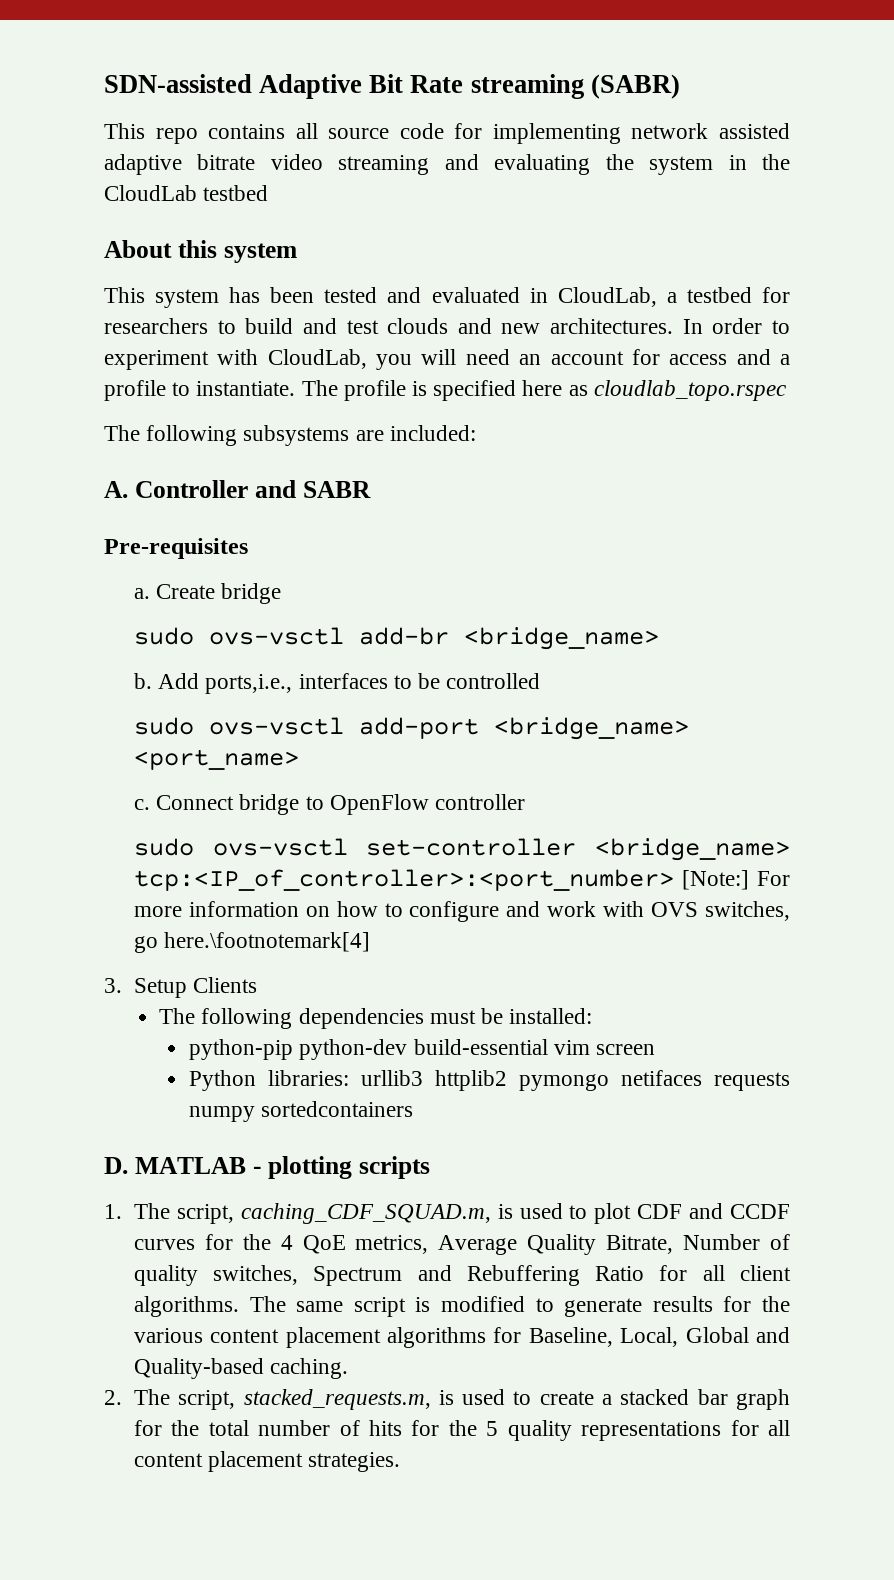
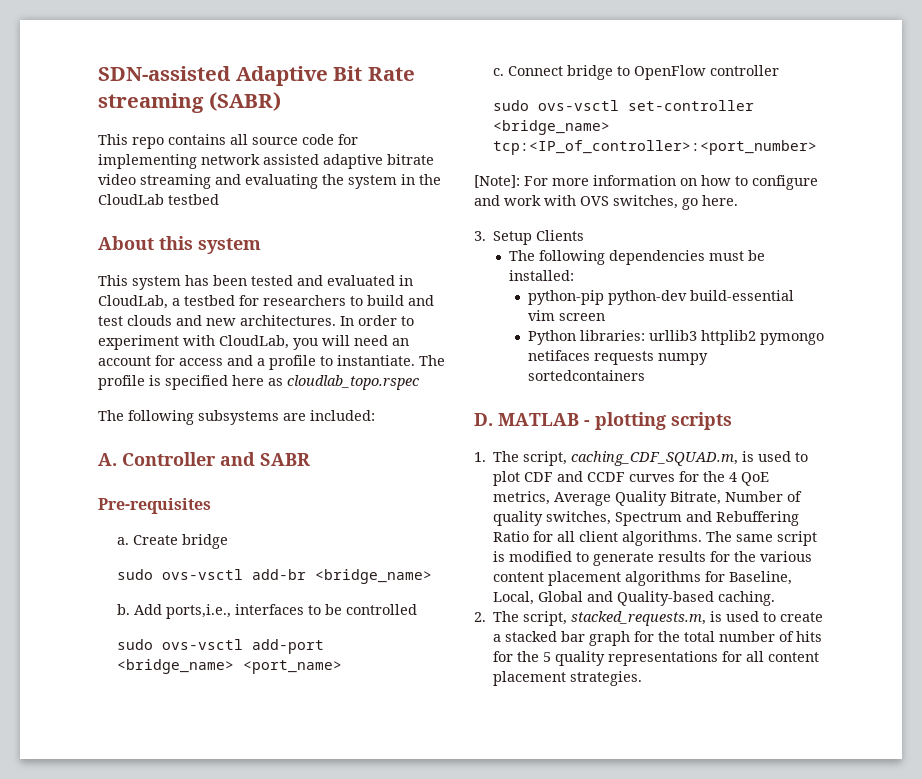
- sudo ovs-vsctl set-controller <bridge_name> tcp:<IP_of_controller>:<port_number> [Note:] For more information on how to configure and work with OVS switches, go here.\footnotemark[4]
+ sudo ovs-vsctl set-controller <bridge_name> tcp:<IP_of_controller>:<port_number>
+ [Note]: For more information on how to configure and work with OVS switches, go here.

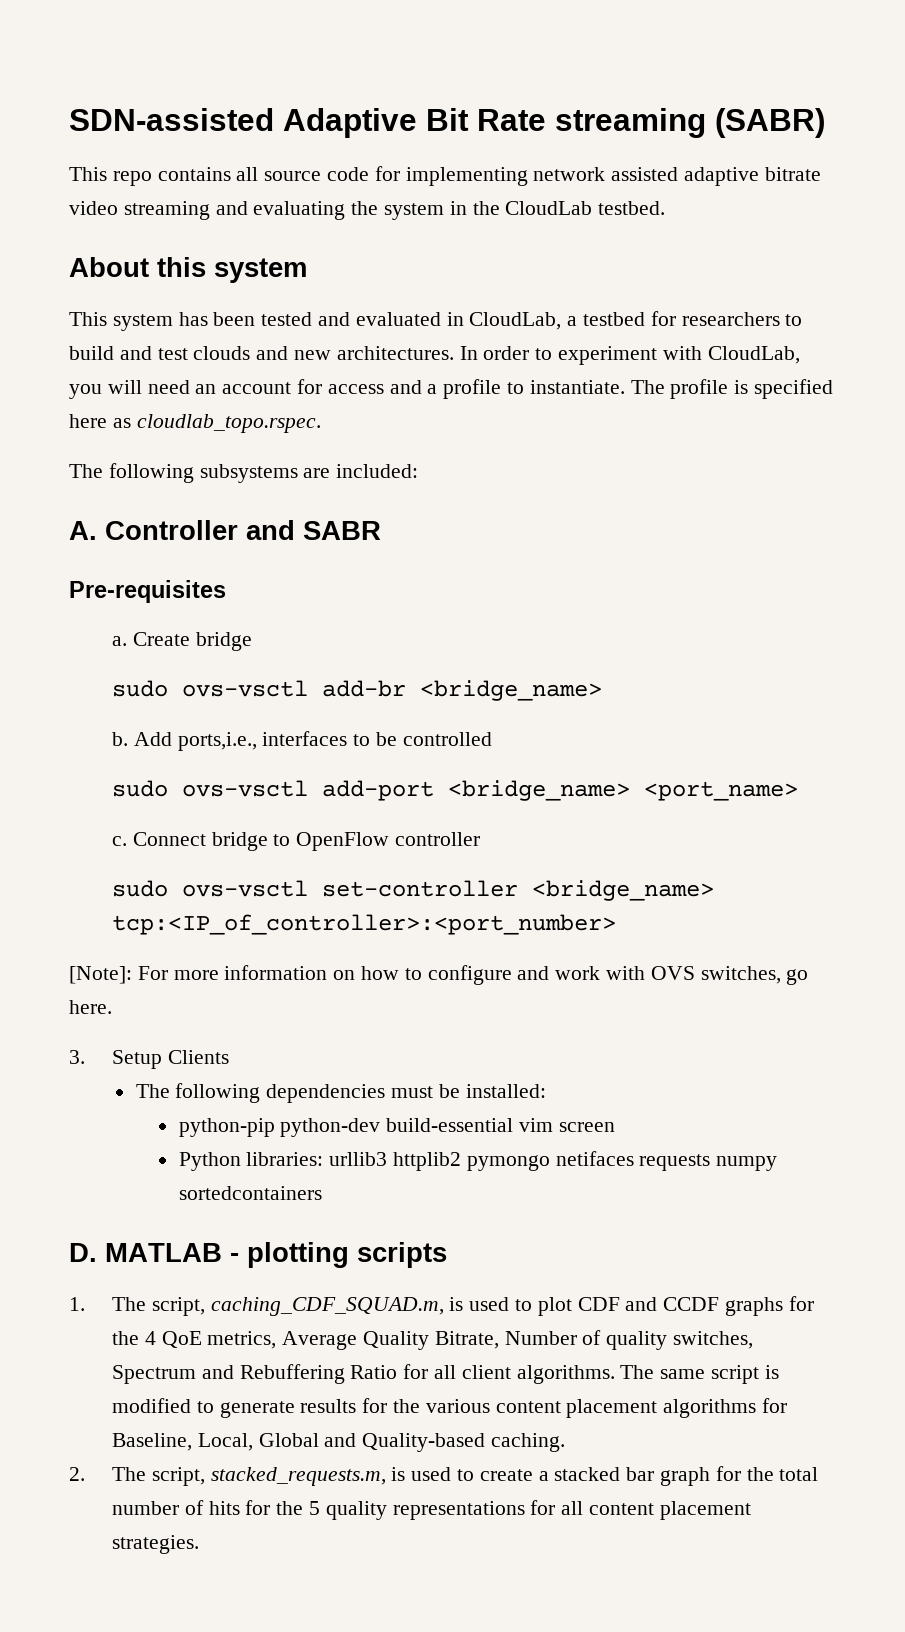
- This repo contains all source code for implementing network assisted adaptive bitrate video streaming and evaluating the system in the CloudLab testbed
+ This repo contains all source code for implementing network assisted adaptive bitrate video streaming and evaluating the system in the CloudLab testbed.
- The profile is specified here as cloudlab_topo.rspec
+ The profile is specified here as cloudlab_topo.rspec.
- 1. The script, caching_CDF_SQUAD.m, is used to plot CDF and CCDF curves for the 4 QoE metrics, Average Quality Bitrate, Number of quality switches, Spectrum and Rebuffering Ratio for all client algorithms.
+ 1. The script, caching_CDF_SQUAD.m, is used to plot CDF and CCDF graphs for the 4 QoE metrics, Average Quality Bitrate, Number of quality switches, Spectrum and Rebuffering Ratio for all client algorithms.

